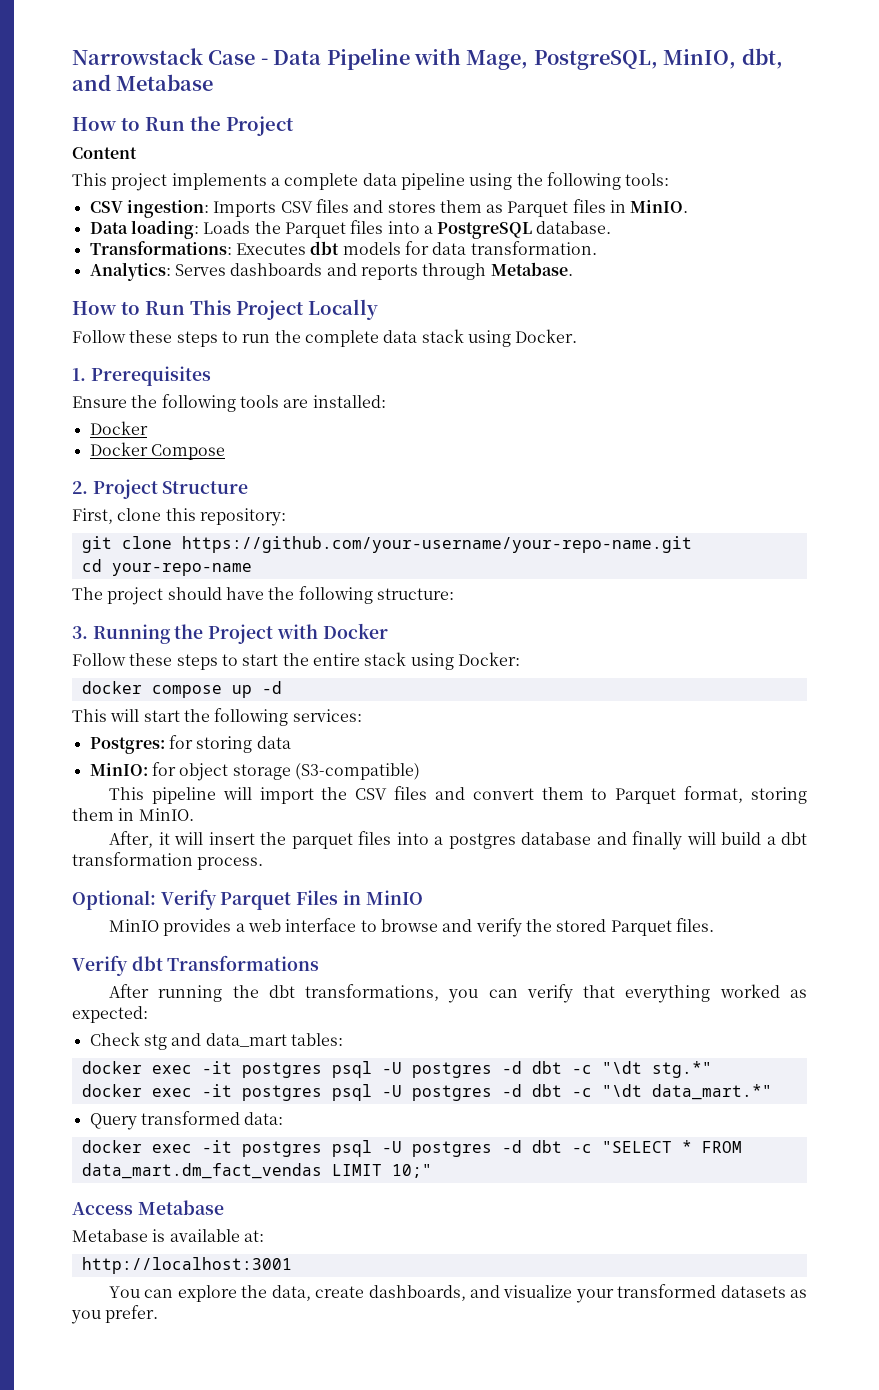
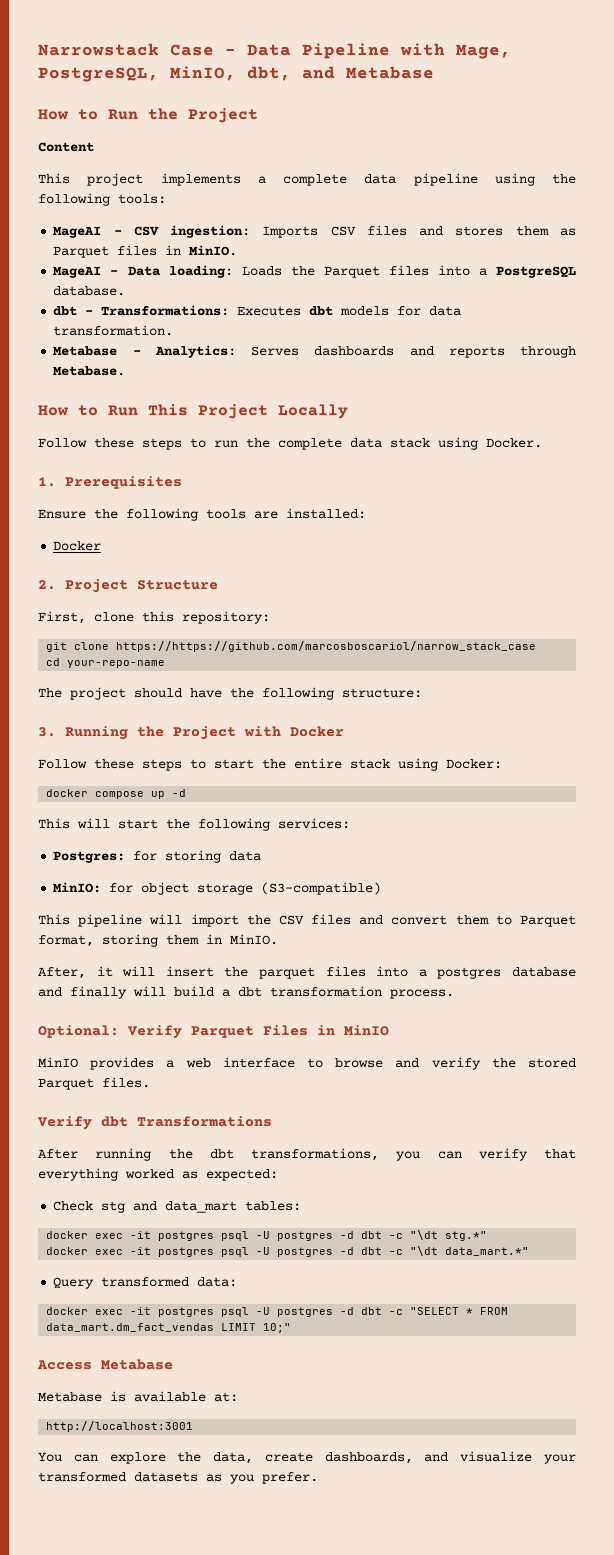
- CSV ingestion: Imports CSV files and stores them as Parquet files in MinIO.
+ MageAI - CSV ingestion: Imports CSV files and stores them as Parquet files in MinIO.
- Data loading: Loads the Parquet files into a PostgreSQL database.
+ MageAI - Data loading: Loads the Parquet files into a PostgreSQL database.
- Transformations: Executes dbt models for data transformation.
+ dbt - Transformations: Executes dbt models for data transformation.
- Analytics: Serves dashboards and reports through Metabase.
+ Metabase - Analytics: Serves dashboards and reports through Metabase.
- Docker Compose
- git clone https://github.com/your-username/your-repo-name.git
+ git clone https://https://github.com/marcosboscariol/narrow_stack_case

